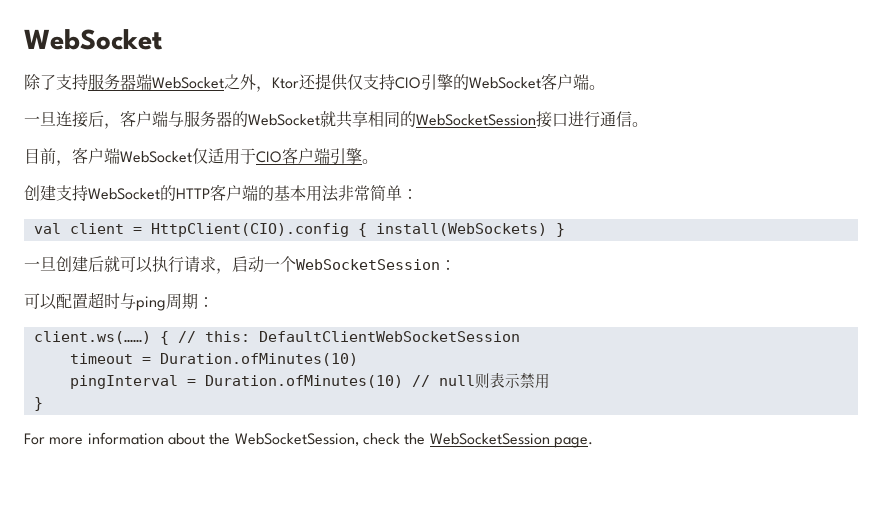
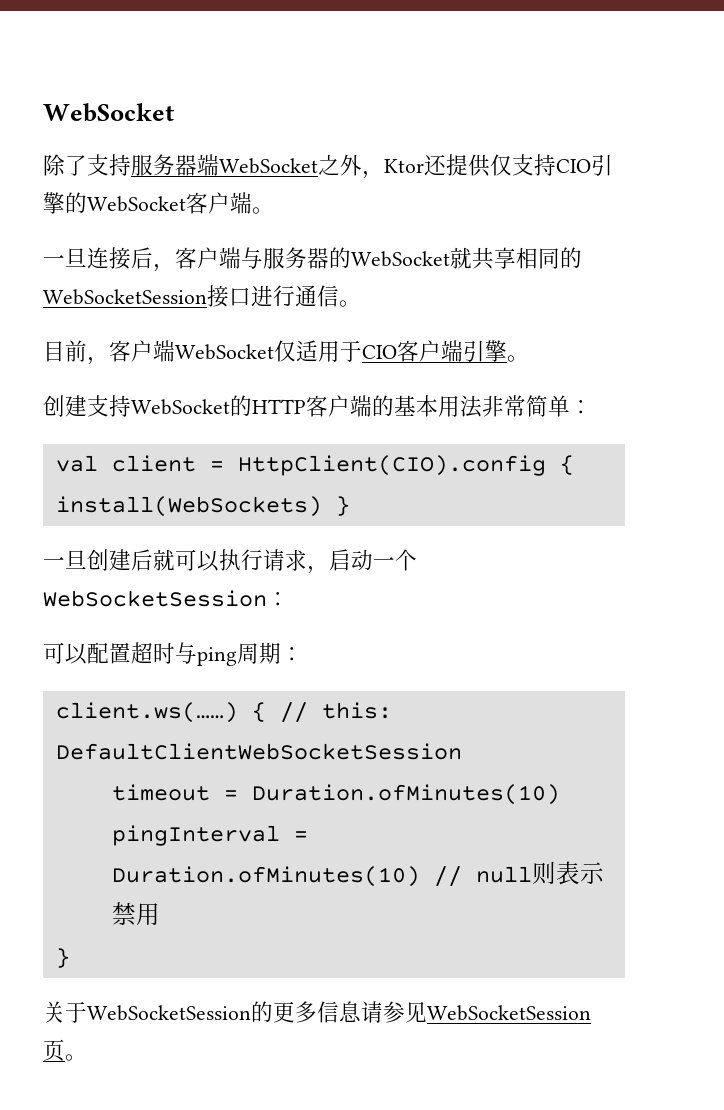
- For more information about the WebSocketSession, check the WebSocketSession page.
+ 关于WebSocketSession的更多信息请参见WebSocketSession页。

